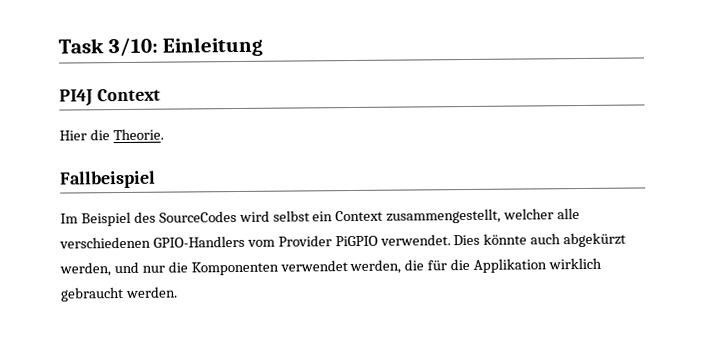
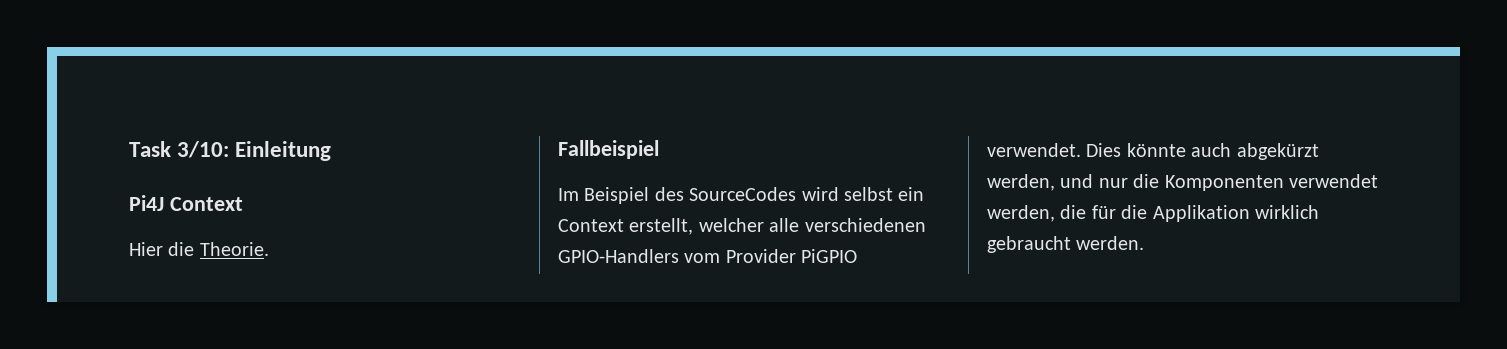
- PI4J Context
+ Pi4J Context
- Im Beispiel des SourceCodes wird selbst ein Context zusammengestellt, welcher alle verschiedenen GPIO-Handlers vom Provider PiGPIO verwendet.
+ Im Beispiel des SourceCodes wird selbst ein Context erstellt, welcher alle verschiedenen GPIO-Handlers vom Provider PiGPIO verwendet.

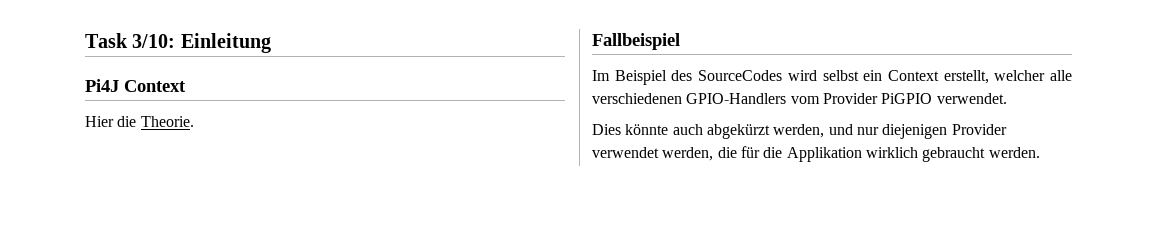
- Im Beispiel des SourceCodes wird selbst ein Context erstellt, welcher alle verschiedenen GPIO-Handlers vom Provider PiGPIO verwendet. Dies könnte auch abgekürzt werden, und nur die Komponenten verwendet werden, die für die Applikation wirklich gebraucht werden.
+ Im Beispiel des SourceCodes wird selbst ein Context erstellt, welcher alle verschiedenen GPIO-Handlers vom Provider PiGPIO verwendet.
+ Dies könnte auch abgekürzt werden, und nur diejenigen Provider verwendet werden, die für die Applikation wirklich gebraucht werden.

